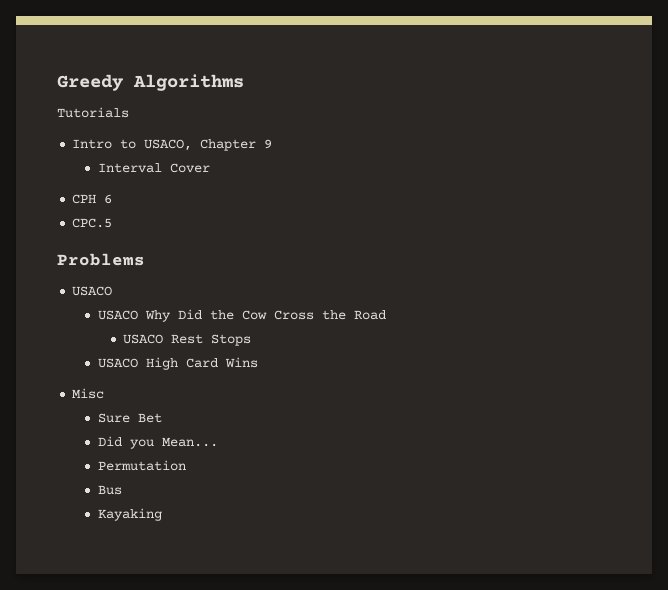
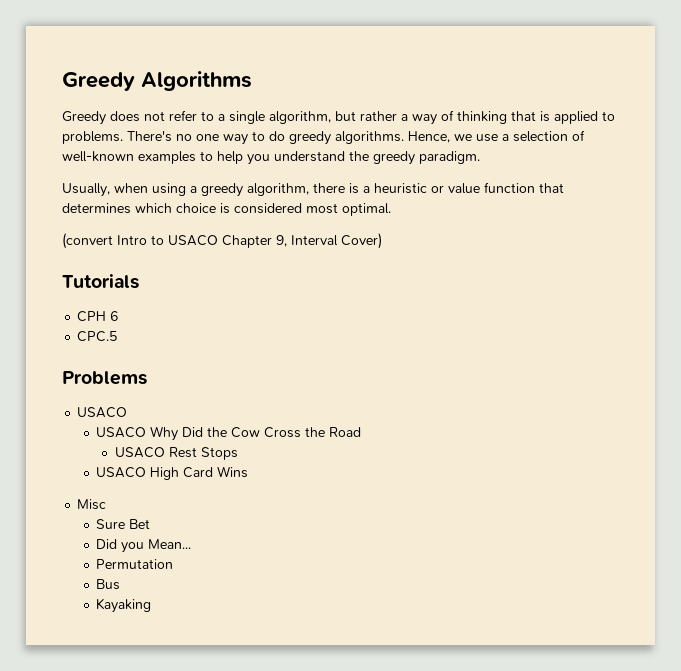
+ Greedy does not refer to a single algorithm, but rather a way of thinking that is applied to problems. There's no one way to do greedy algorithms. Hence, we use a selection of well-known examples to help you understand the greedy paradigm.
+ Usually, when using a greedy algorithm, there is a heuristic or value function that determines which choice is considered most optimal.
+ (convert Intro to USACO Chapter 9, Interval Cover)
  Tutorials
- Intro to USACO, Chapter 9
- Interval Cover

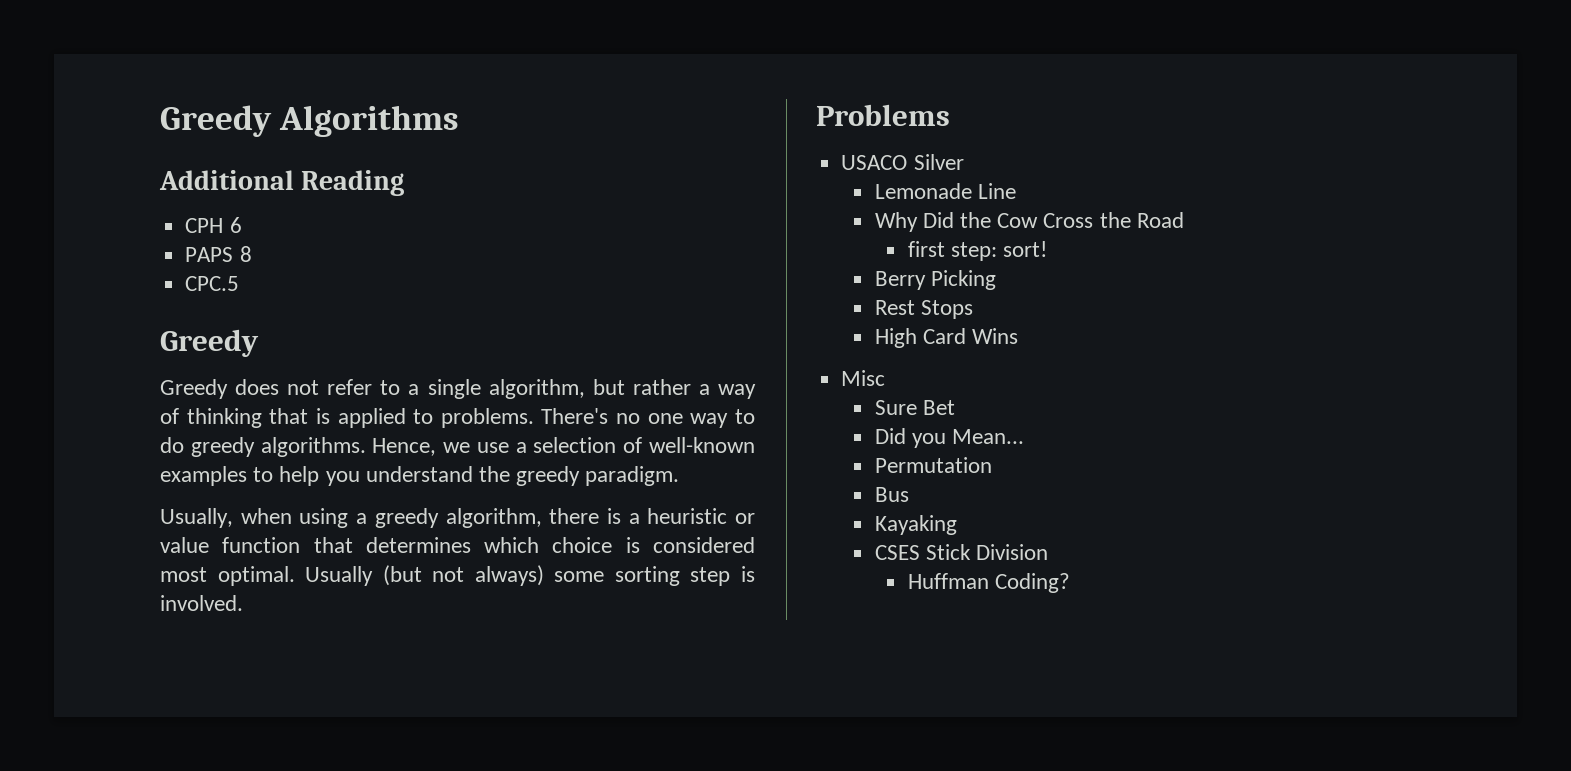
+ Additional Reading
+ CPH 6
+ PAPS 8
+ CPC.5
+ Greedy
- Usually, when using a greedy algorithm, there is a heuristic or value function that determines which choice is considered most optimal.
- (convert Intro to USACO Chapter 9, Interval Cover)
- Tutorials
- CPH 6
- CPC.5
+ Usually, when using a greedy algorithm, there is a heuristic or value function that determines which choice is considered most optimal. Usually (but not always) some sorting step is involved.
  Problems
- USACO
- USACO Why Did the Cow Cross the Road
+ USACO Silver
+ Lemonade Line
+ Why Did the Cow Cross the Road
- USACO Rest Stops
+ first step: sort!
+ Berry Picking
+ Rest Stops
- USACO High Card Wins
+ High Card Wins
+ CSES Stick Division
+ Huffman Coding?

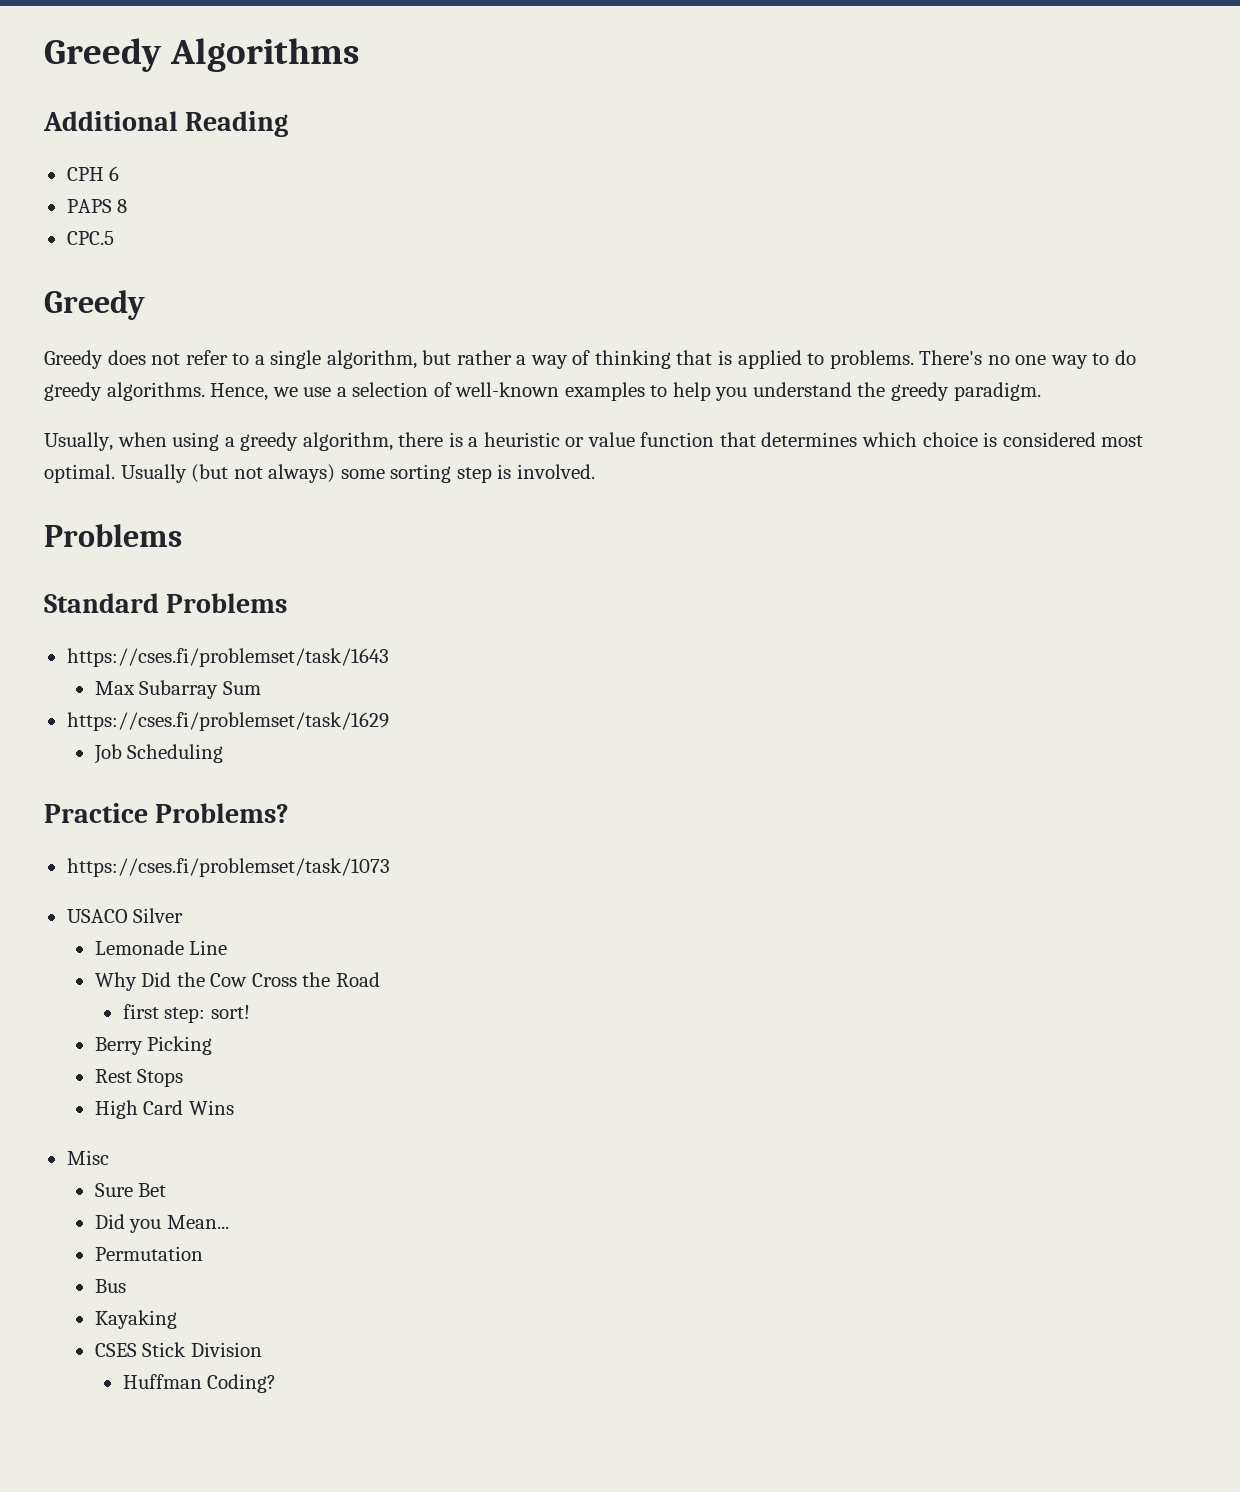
+ Standard Problems
+ https://cses.fi/problemset/task/1643
+ Max Subarray Sum
+ https://cses.fi/problemset/task/1629
+ Job Scheduling
+ Practice Problems?
+ https://cses.fi/problemset/task/1073

